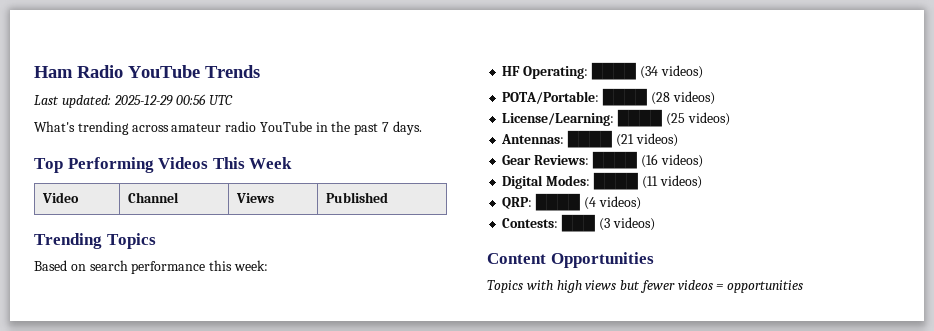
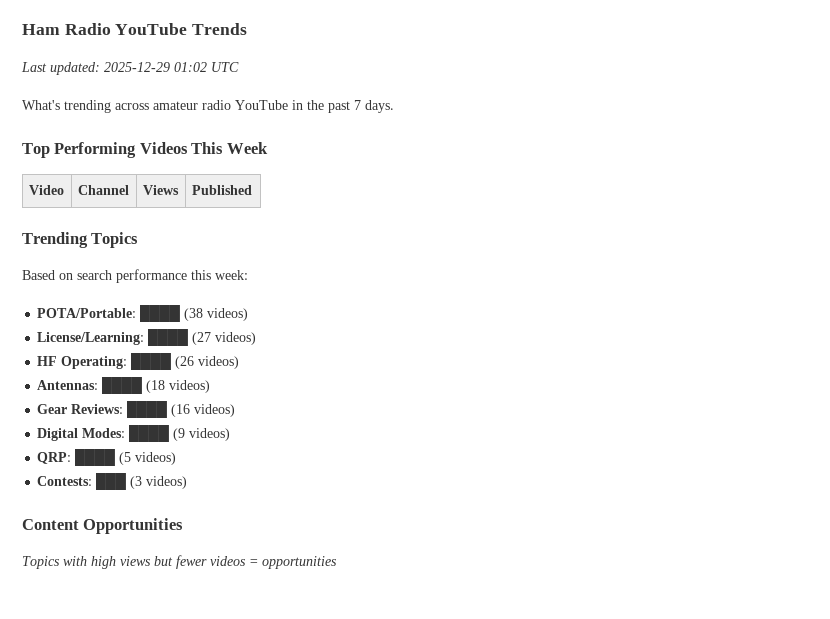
- Last updated: 2025-12-29 00:56 UTC
+ Last updated: 2025-12-29 01:02 UTC
- HF Operating: ████ (34 videos)
- POTA/Portable: ████ (28 videos)
+ POTA/Portable: ████ (38 videos)
- License/Learning: ████ (25 videos)
+ License/Learning: ████ (27 videos)
+ HF Operating: ████ (26 videos)
- Antennas: ████ (21 videos)
+ Antennas: ████ (18 videos)
- Digital Modes: ████ (11 videos)
+ Digital Modes: ████ (9 videos)
- QRP: ████ (4 videos)
+ QRP: ████ (5 videos)

